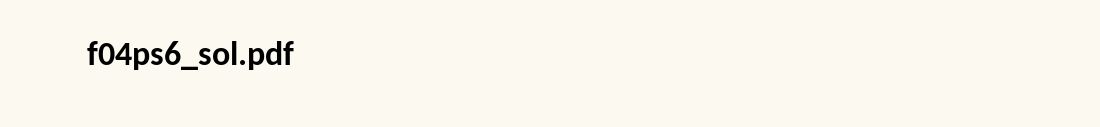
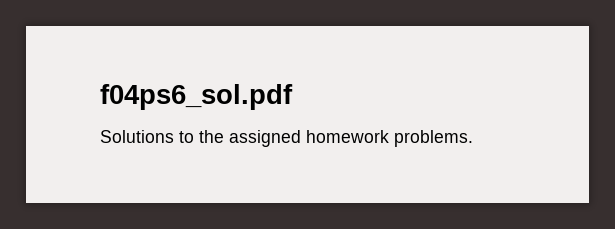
+ Solutions to the assigned homework problems.

